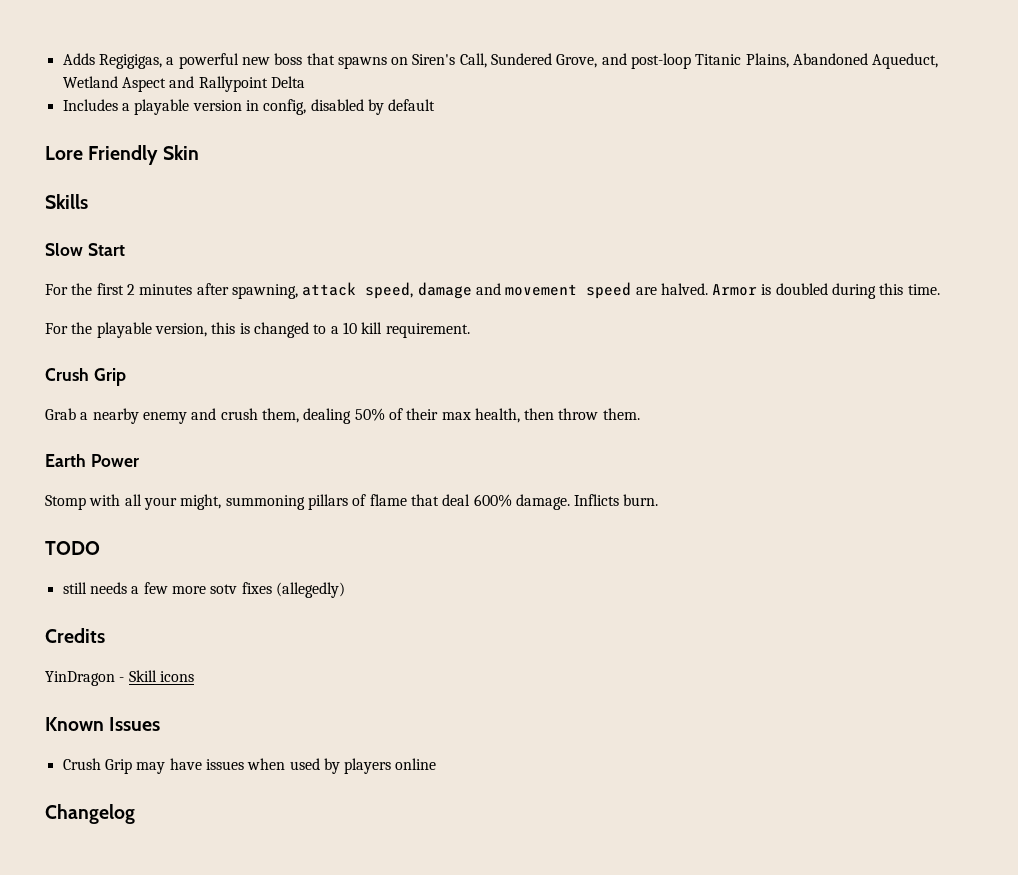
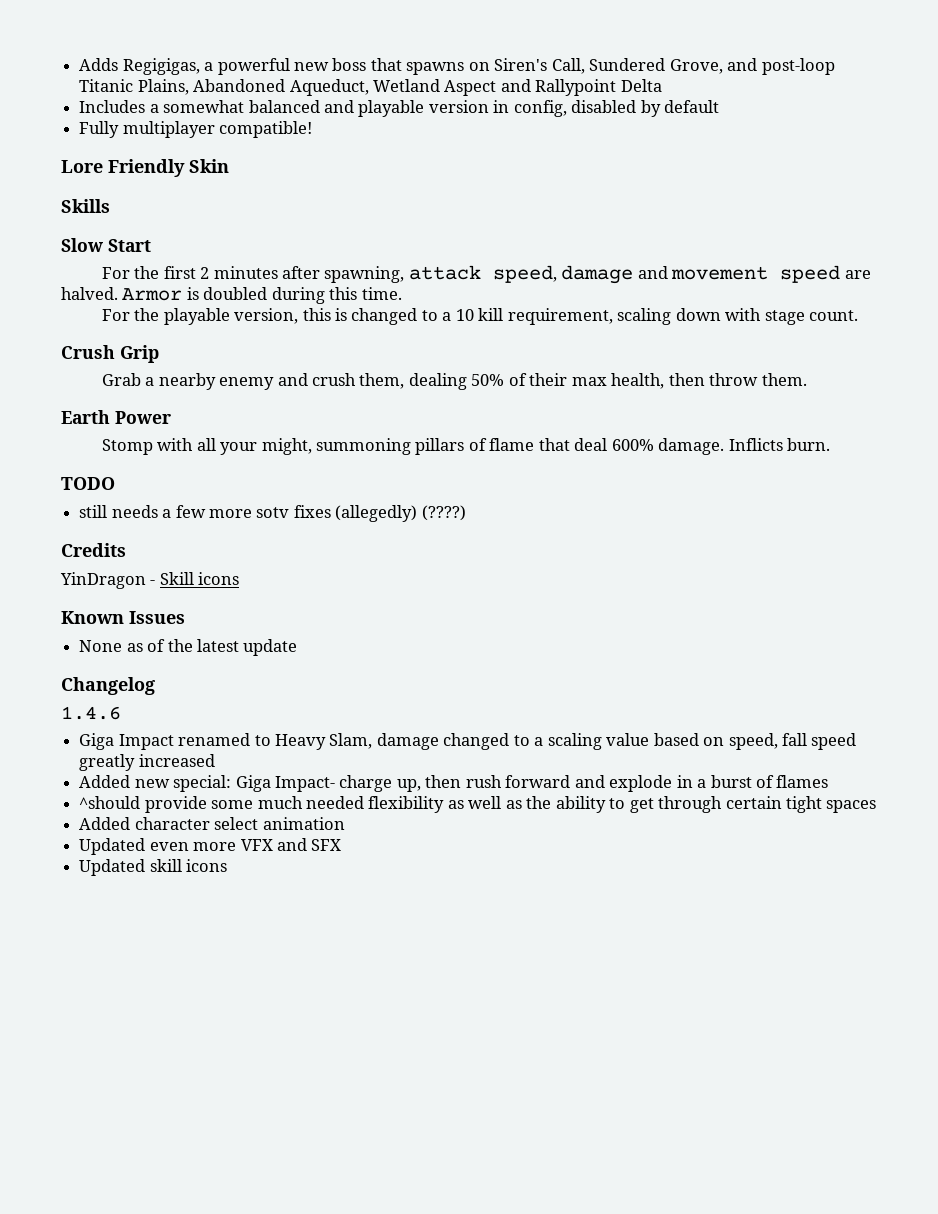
- Includes a playable version in config, disabled by default
+ Includes a somewhat balanced and playable version in config, disabled by default
+ Fully multiplayer compatible!
- For the playable version, this is changed to a 10 kill requirement.
+ For the playable version, this is changed to a 10 kill requirement, scaling down with stage count.
- still needs a few more sotv fixes (allegedly)
+ still needs a few more sotv fixes (allegedly) (????)
- Crush Grip may have issues when used by players online
+ None as of the latest update
  Changelog
+ 1.4.6
+ Giga Impact renamed to Heavy Slam, damage changed to a scaling value based on speed, fall speed greatly increased
+ Added new special: Giga Impact- charge up, then rush forward and explode in a burst of flames
+ ^should provide some much needed flexibility as well as the ability to get through certain tight spaces
+ Added character select animation
+ Updated even more VFX and SFX
+ Updated skill icons

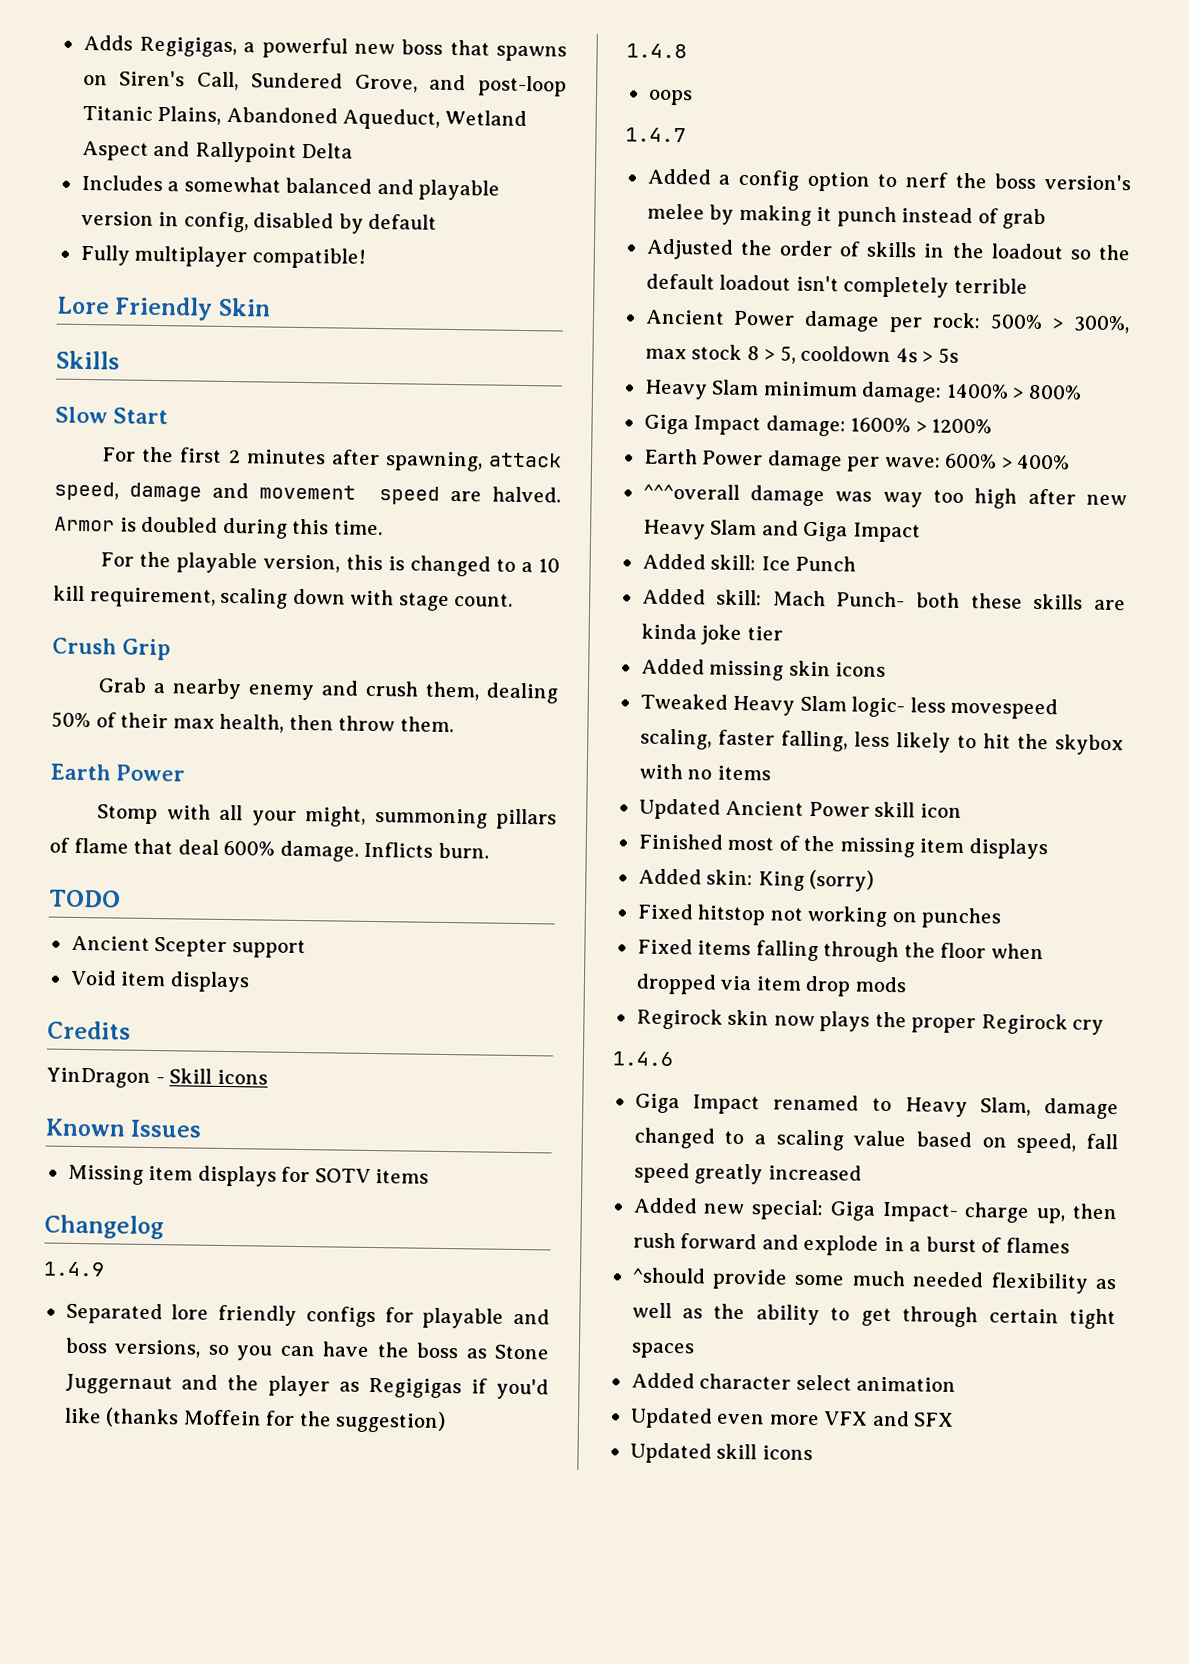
- still needs a few more sotv fixes (allegedly) (????)
+ Ancient Scepter support
+ Void item displays
- None as of the latest update
+ Missing item displays for SOTV items
  Changelog
+ 1.4.9
+ Separated lore friendly configs for playable and boss versions, so you can have the boss as Stone Juggernaut and the player as Regigigas if you'd like (thanks Moffein for the suggestion)
+ 1.4.8
+ oops
+ 1.4.7
+ Added a config option to nerf the boss version's melee by making it punch instead of grab
+ Adjusted the order of skills in the loadout so the default loadout isn't completely terrible
+ Ancient Power damage per rock: 500% > 300%, max stock 8 > 5, cooldown 4s > 5s
+ Heavy Slam minimum damage: 1400% > 800%
+ Giga Impact damage: 1600% > 1200%
+ Earth Power damage per wave: 600% > 400%
+ ^^^overall damage was way too high after new Heavy Slam and Giga Impact
+ Added skill: Ice Punch
+ Added skill: Mach Punch- both these skills are kinda joke tier
+ Added missing skin icons
+ Tweaked Heavy Slam logic- less movespeed scaling, faster falling, less likely to hit the skybox with no items
+ Updated Ancient Power skill icon
+ Finished most of the missing item displays
+ Added skin: King (sorry)
+ Fixed hitstop not working on punches
+ Fixed items falling through the floor when dropped via item drop mods
+ Regirock skin now plays the proper Regirock cry

